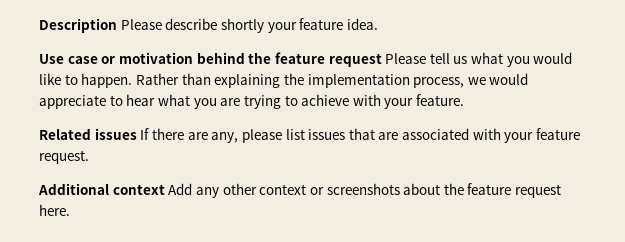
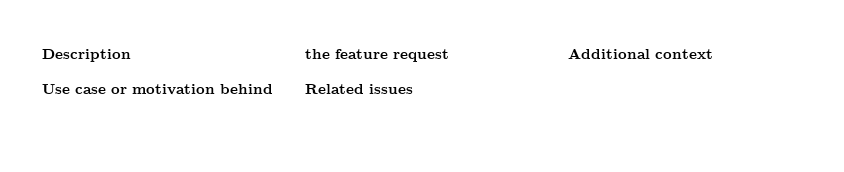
- Description Please describe shortly your feature idea.
+ Description
- Use case or motivation behind the feature request Please tell us what you would like to happen. Rather than explaining the implementation process, we would appreciate to hear what you are trying to achieve with your feature.
- Related issues If there are any, please list issues that are associated with your feature request.
- Additional context Add any other context or screenshots about the feature request here.
+ Use case or motivation behind the feature request
+ Related issues
+ Additional context

